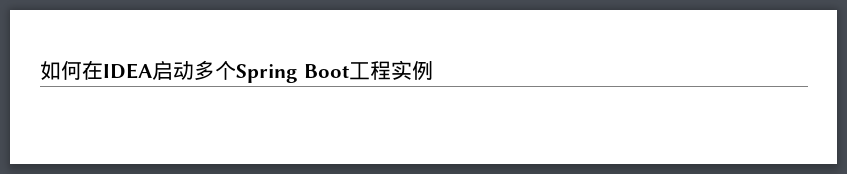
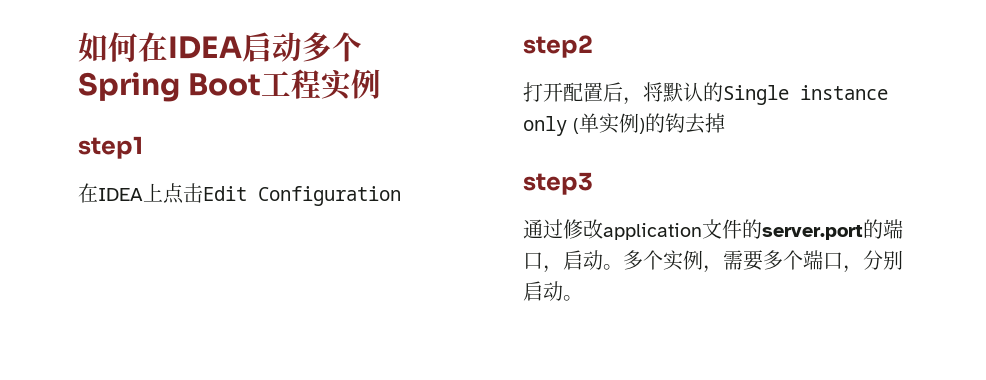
+ step1
+ 在IDEA上点击Edit Configuration
+ step2
+ 打开配置后，将默认的Single instance only (单实例)的钩去掉
+ step3
+ 通过修改application文件的server.port的端口，启动。多个实例，需要多个端口，分别启动。

